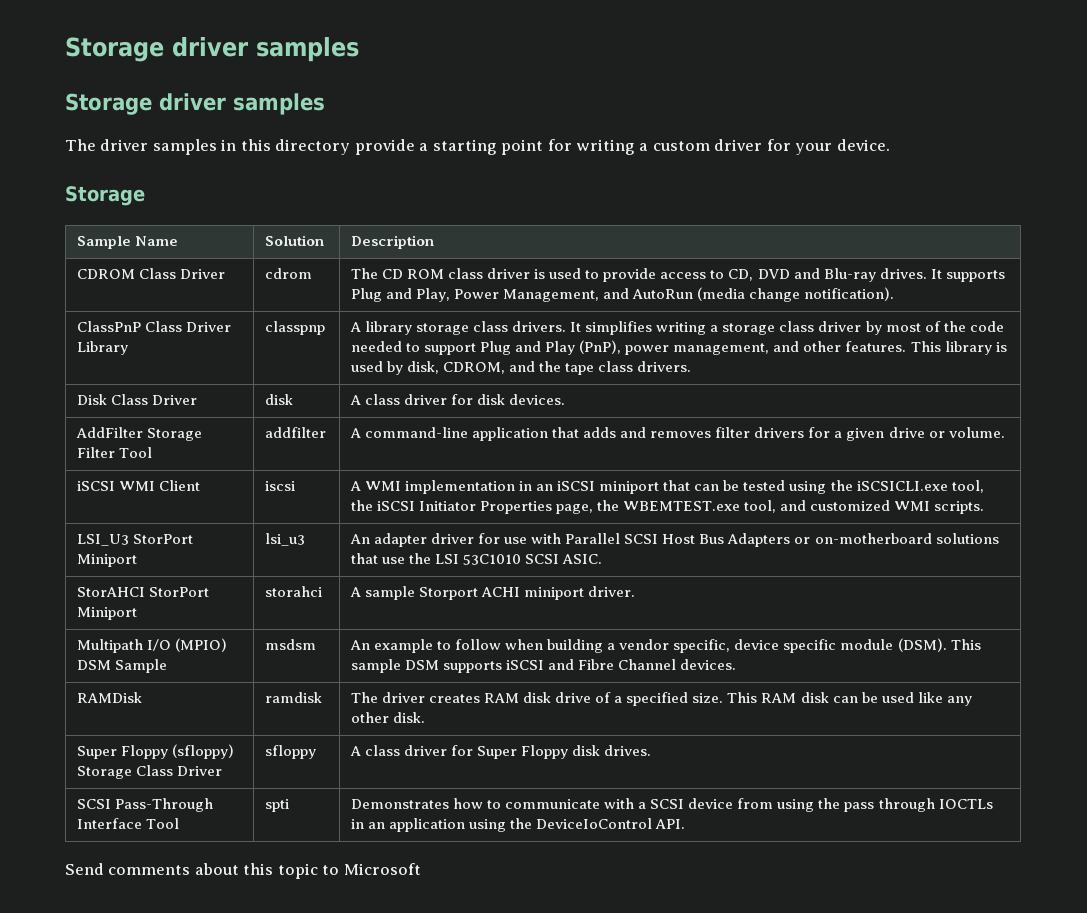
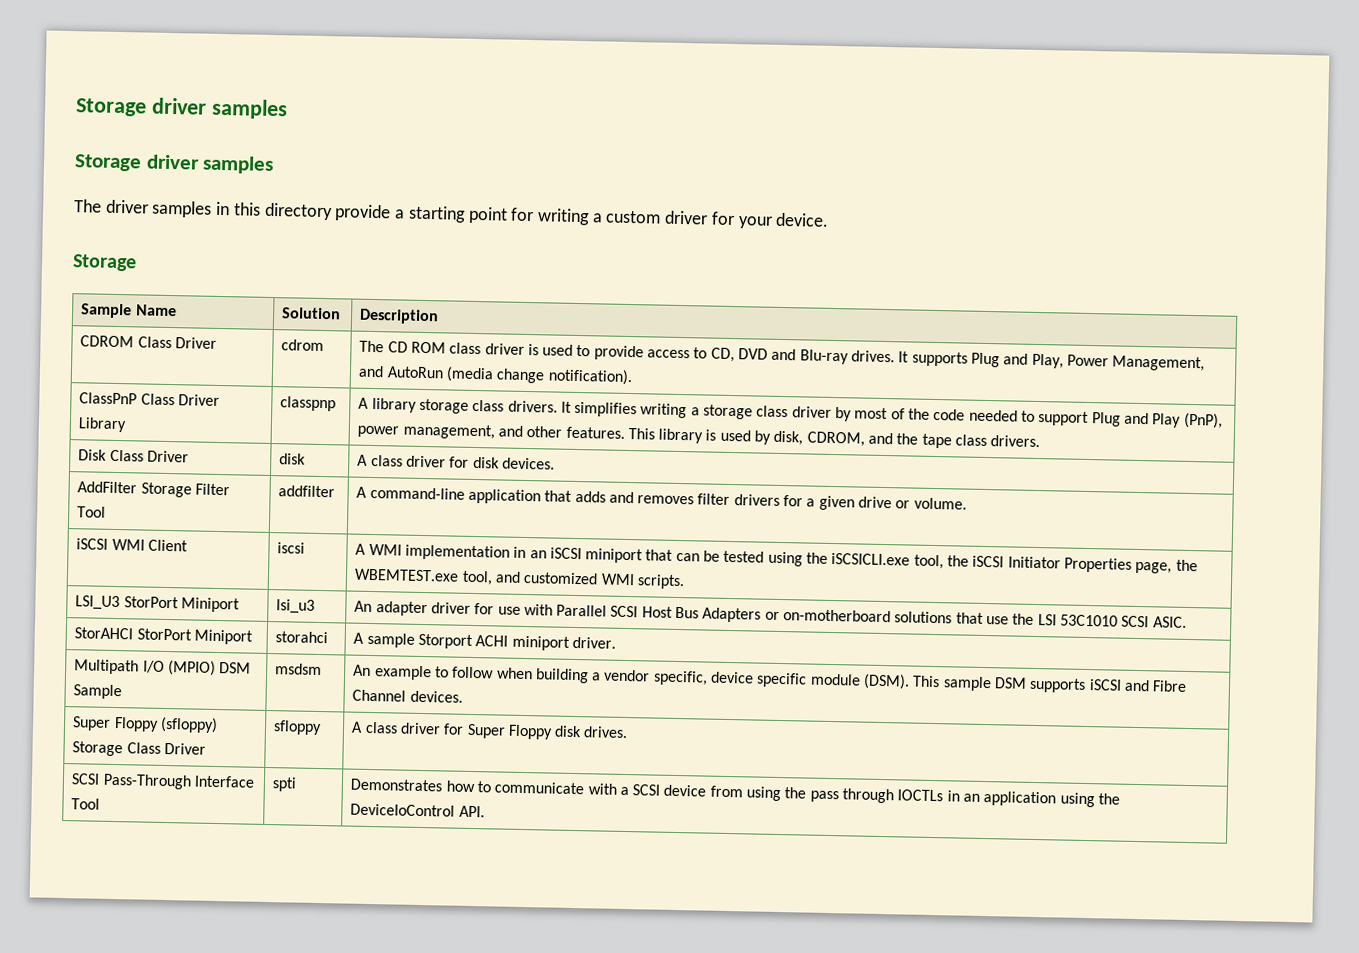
- RAMDisk | ramdisk | The driver creates RAM disk drive of a specified size. This RAM disk can be used like any other disk.
- Send comments about this topic to Microsoft

